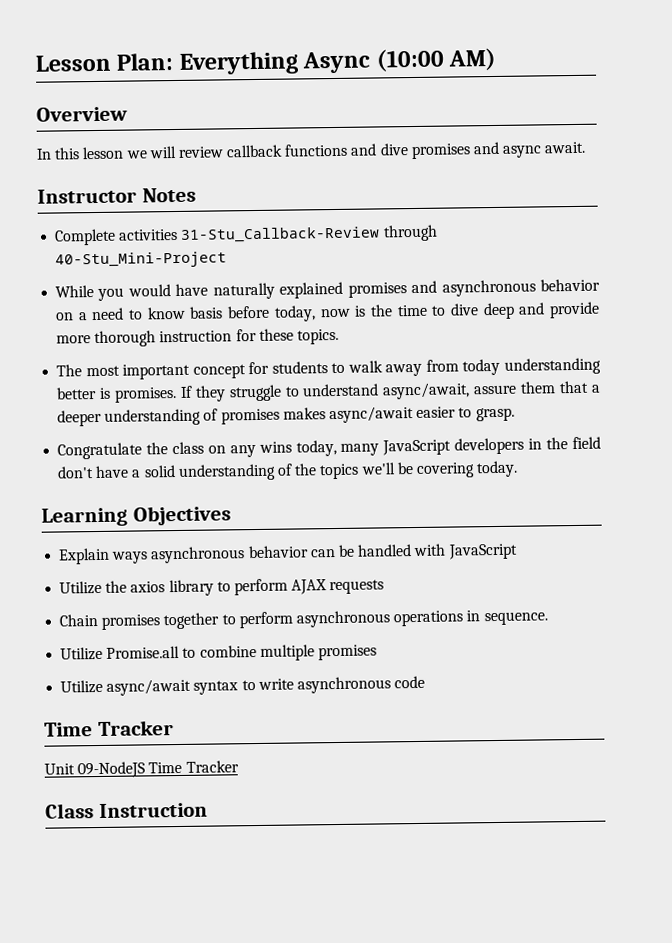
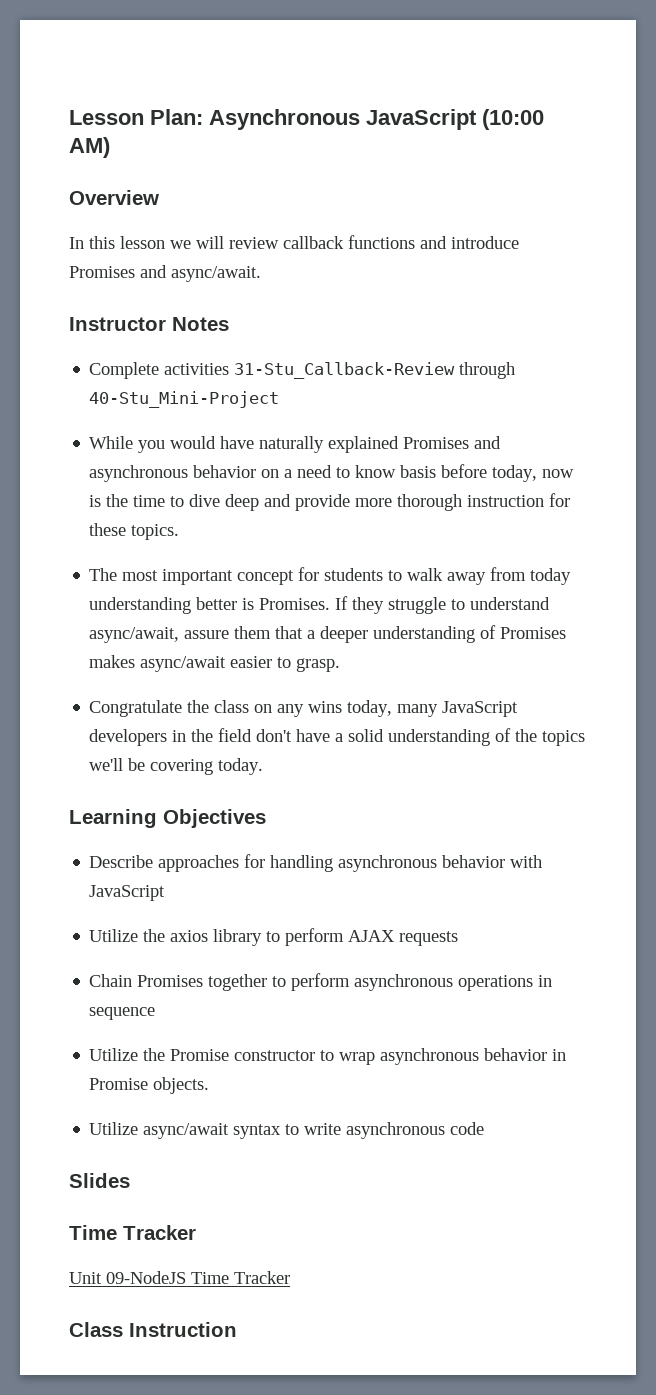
- Lesson Plan: Everything Async (10:00 AM)
+ Lesson Plan: Asynchronous JavaScript (10:00 AM)
- In this lesson we will review callback functions and dive promises and async await.
+ In this lesson we will review callback functions and introduce Promises and async/await.
- While you would have naturally explained promises and asynchronous behavior on a need to know basis before today, now is the time to dive deep and provide more thorough instruction for these topics.
+ While you would have naturally explained Promises and asynchronous behavior on a need to know basis before today, now is the time to dive deep and provide more thorough instruction for these topics.
- The most important concept for students to walk away from today understanding better is promises.
+ The most important concept for students to walk away from today understanding better is Promises.
- If they struggle to understand async/await, assure them that a deeper understanding of promises makes async/await easier to grasp.
+ If they struggle to understand async/await, assure them that a deeper understanding of Promises makes async/await easier to grasp.
- Explain ways asynchronous behavior can be handled with JavaScript
+ Describe approaches for handling asynchronous behavior with JavaScript
- Chain promises together to perform asynchronous operations in sequence.
- Utilize Promise.all to combine multiple promises
+ Chain Promises together to perform asynchronous operations in sequence
+ Utilize the Promise constructor to wrap asynchronous behavior in Promise objects.
+ Slides

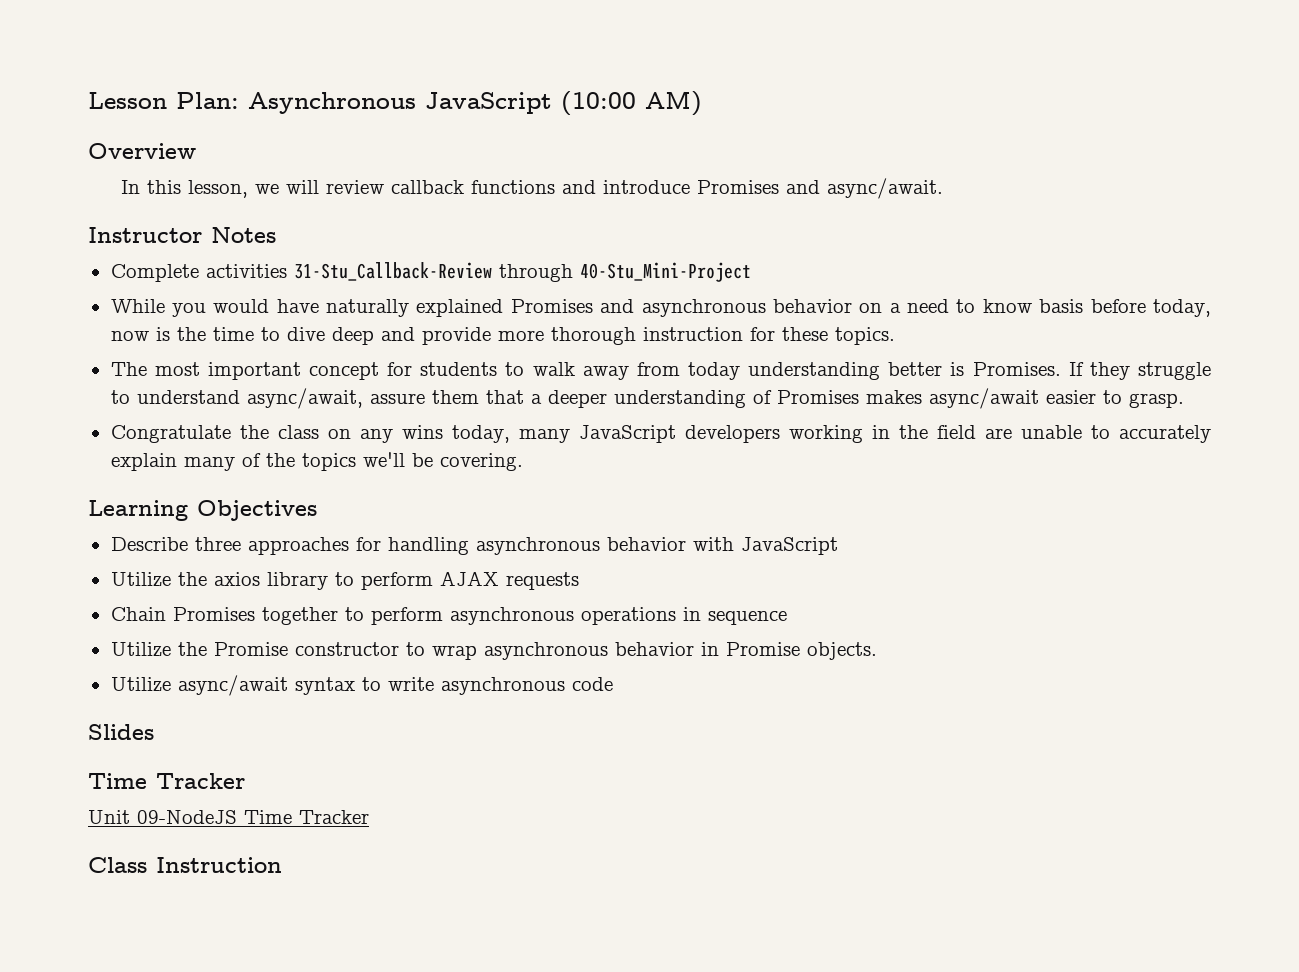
- In this lesson we will review callback functions and introduce Promises and async/await.
+ In this lesson, we will review callback functions and introduce Promises and async/await.
- Congratulate the class on any wins today, many JavaScript developers in the field don't have a solid understanding of the topics we'll be covering today.
+ Congratulate the class on any wins today, many JavaScript developers working in the field are unable to accurately explain many of the topics we'll be covering.
- Describe approaches for handling asynchronous behavior with JavaScript
+ Describe three approaches for handling asynchronous behavior with JavaScript

